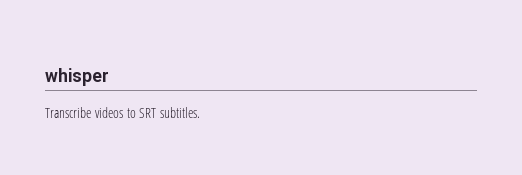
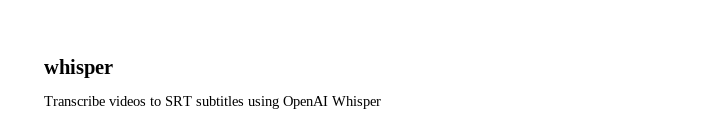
- Transcribe videos to SRT subtitles.
+ Transcribe videos to SRT subtitles using OpenAI Whisper

